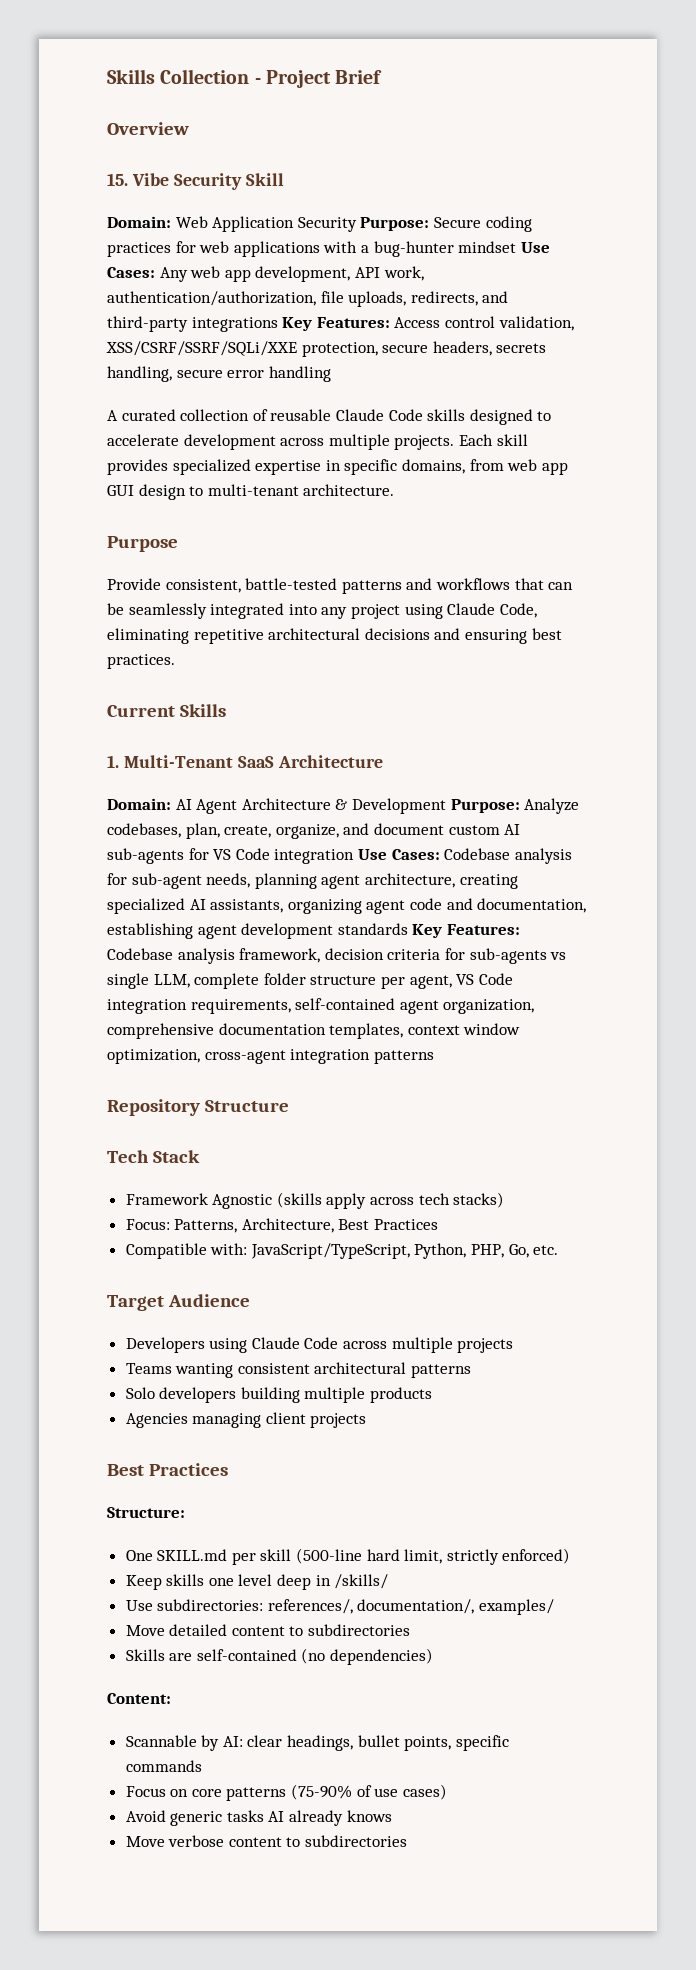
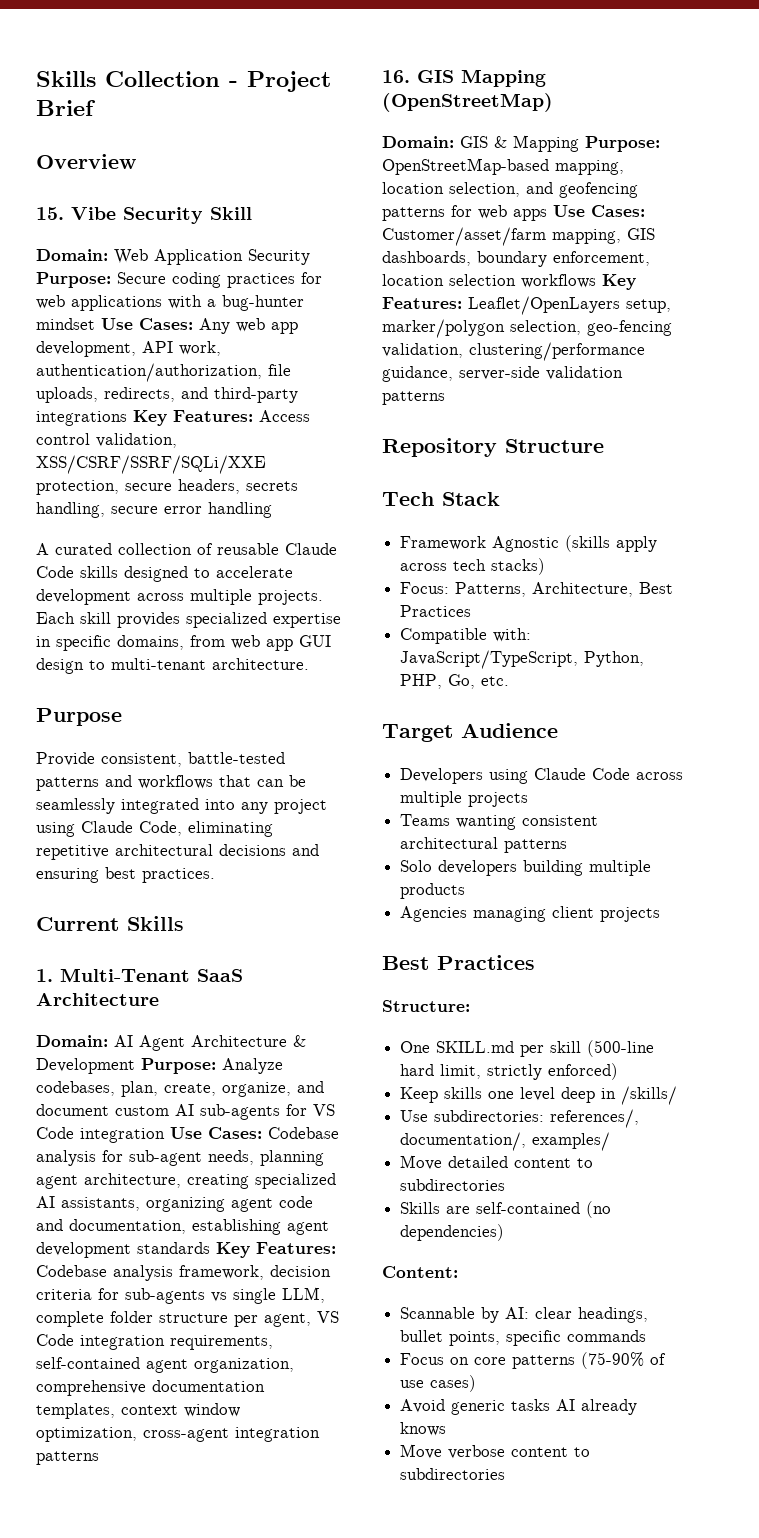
+ 16. GIS Mapping (OpenStreetMap)
+ Domain: GIS & Mapping Purpose: OpenStreetMap-based mapping, location selection, and geofencing patterns for web apps Use Cases: Customer/asset/farm mapping, GIS dashboards, boundary enforcement, location selection workflows Key Features: Leaflet/OpenLayers setup, marker/polygon selection, geo-fencing validation, clustering/performance guidance, server-side validation patterns

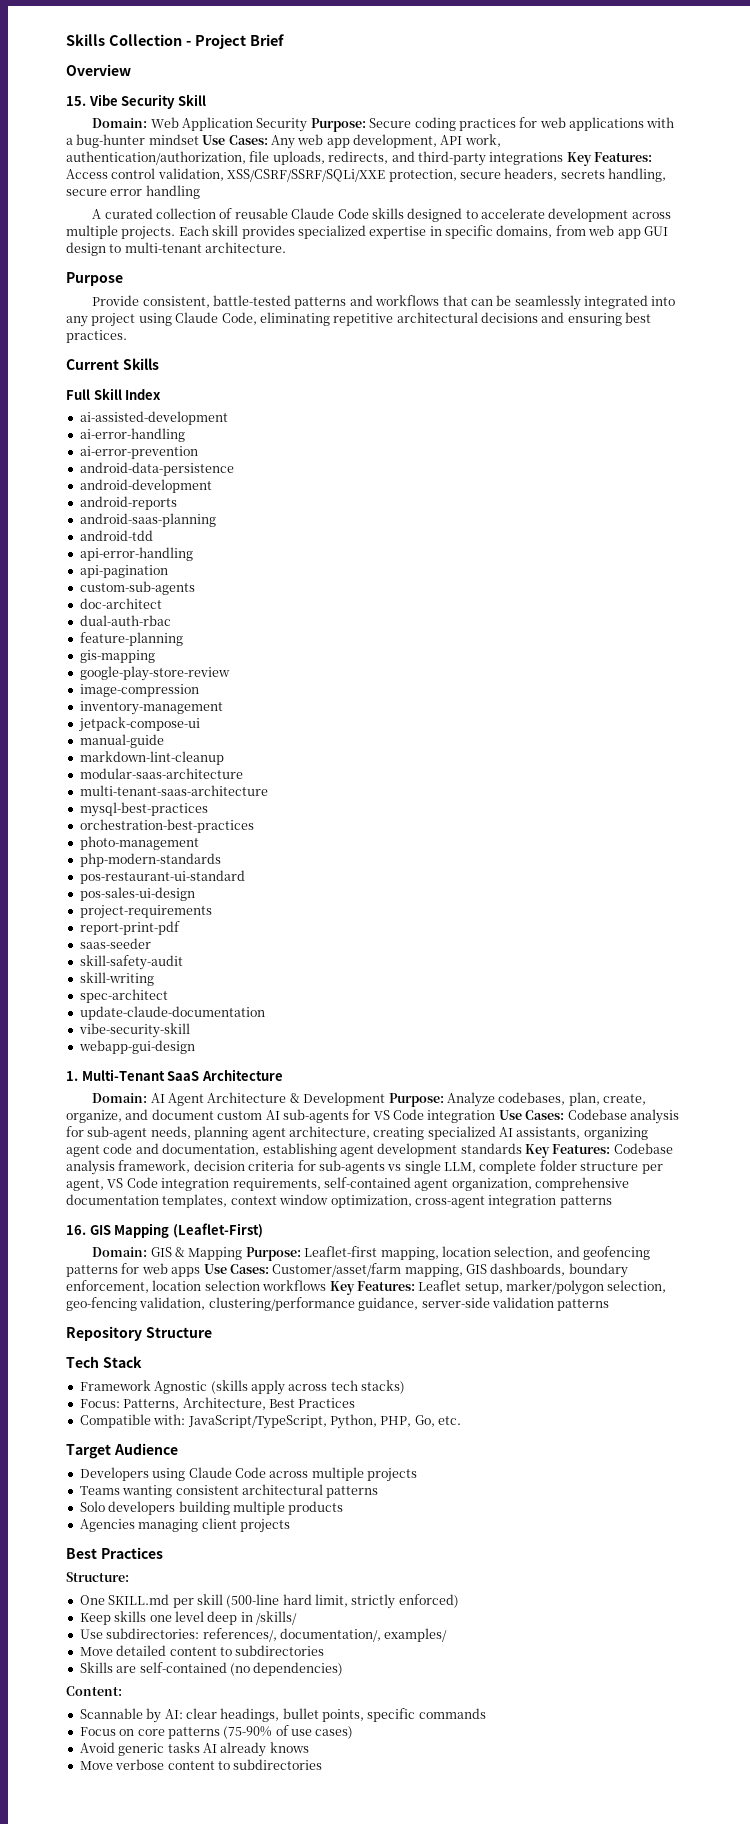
+ Full Skill Index
+ ai-assisted-development
+ ai-error-handling
+ ai-error-prevention
+ android-data-persistence
+ android-development
+ android-reports
+ android-saas-planning
+ android-tdd
+ api-error-handling
+ api-pagination
+ custom-sub-agents
+ doc-architect
+ dual-auth-rbac
+ feature-planning
+ gis-mapping
+ google-play-store-review
+ image-compression
+ inventory-management
+ jetpack-compose-ui
+ manual-guide
+ markdown-lint-cleanup
+ modular-saas-architecture
+ multi-tenant-saas-architecture
+ mysql-best-practices
+ orchestration-best-practices
+ photo-management
+ php-modern-standards
+ pos-restaurant-ui-standard
+ pos-sales-ui-design
+ project-requirements
+ report-print-pdf
+ saas-seeder
+ skill-safety-audit
+ skill-writing
+ spec-architect
+ update-claude-documentation
+ vibe-security-skill
+ webapp-gui-design
- 16. GIS Mapping (OpenStreetMap)
+ 16. GIS Mapping (Leaflet-First)
- Domain: GIS & Mapping Purpose: OpenStreetMap-based mapping, location selection, and geofencing patterns for web apps Use Cases: Customer/asset/farm mapping, GIS dashboards, boundary enforcement, location selection workflows Key Features: Leaflet/OpenLayers setup, marker/polygon selection, geo-fencing validation, clustering/performance guidance, server-side validation patterns
+ Domain: GIS & Mapping Purpose: Leaflet-first mapping, location selection, and geofencing patterns for web apps Use Cases: Customer/asset/farm mapping, GIS dashboards, boundary enforcement, location selection workflows Key Features: Leaflet setup, marker/polygon selection, geo-fencing validation, clustering/performance guidance, server-side validation patterns

